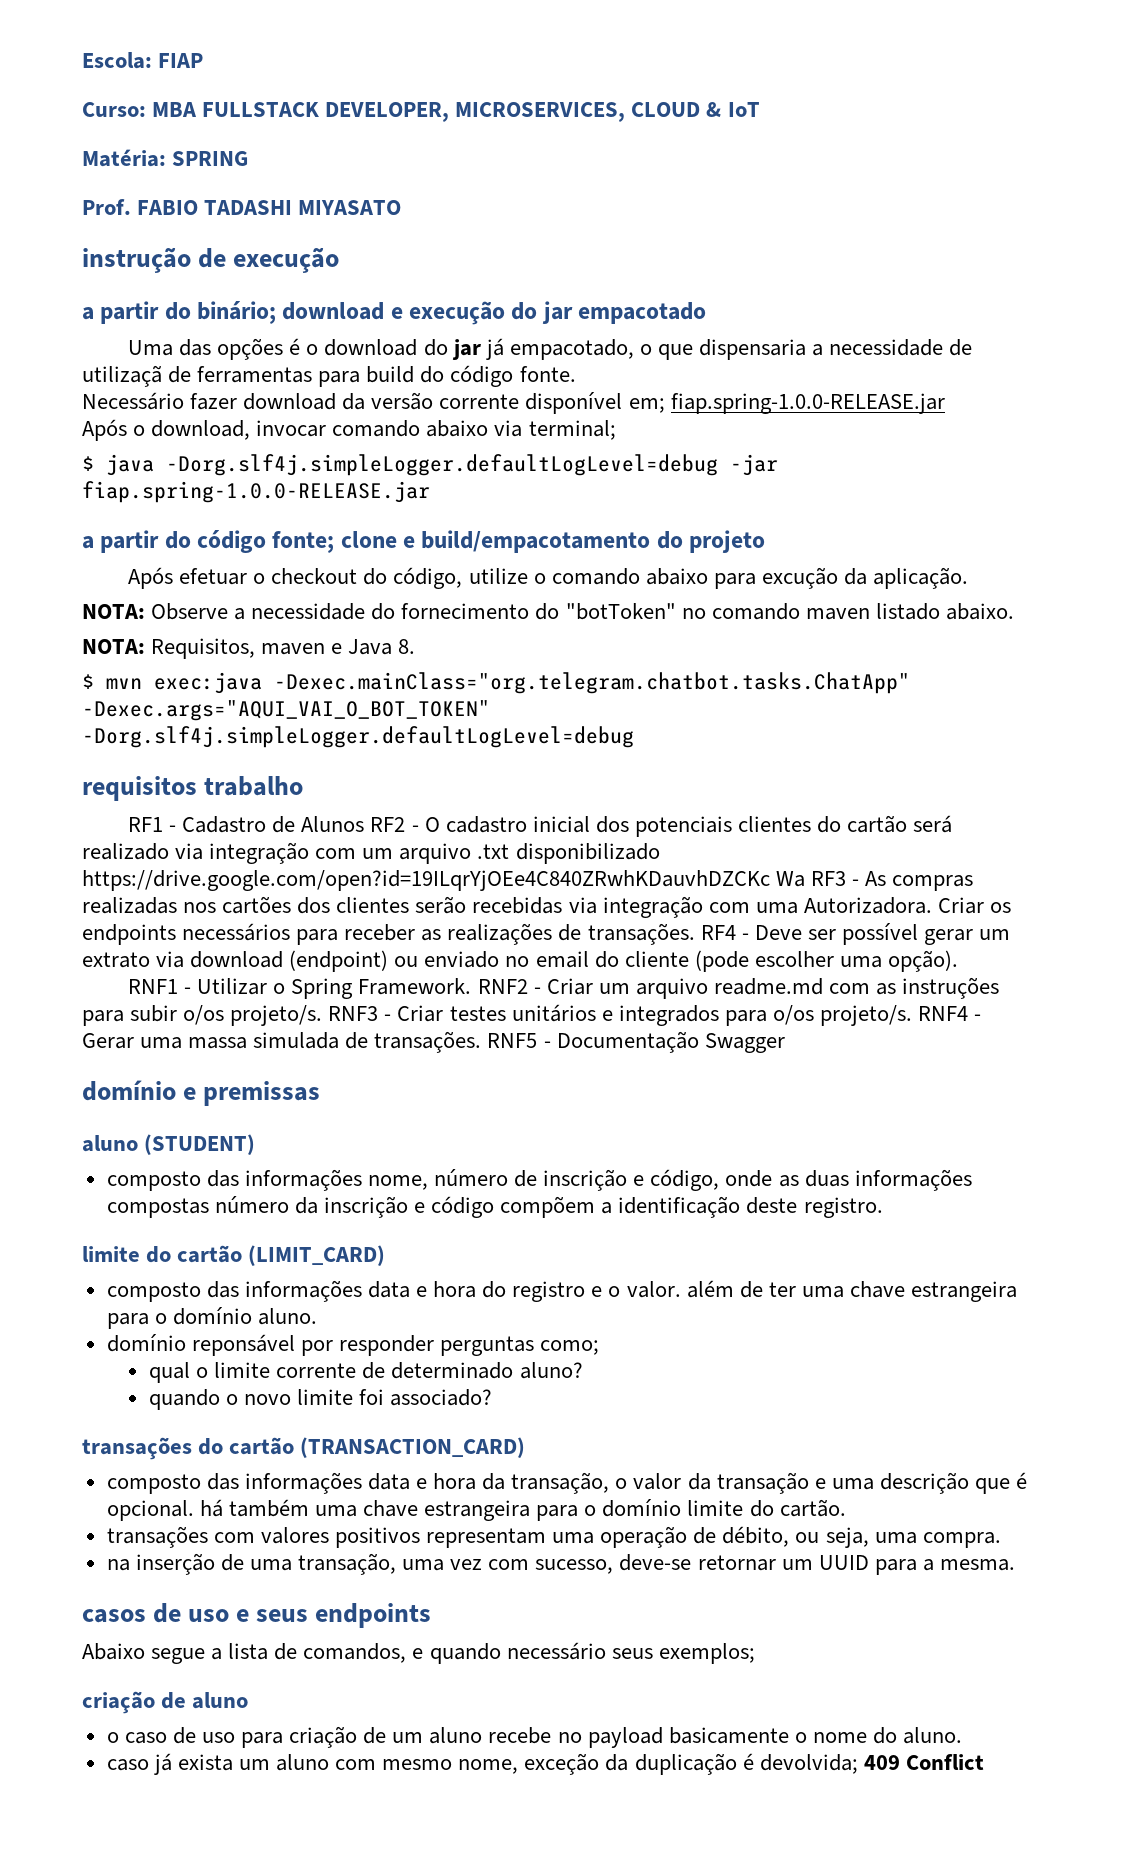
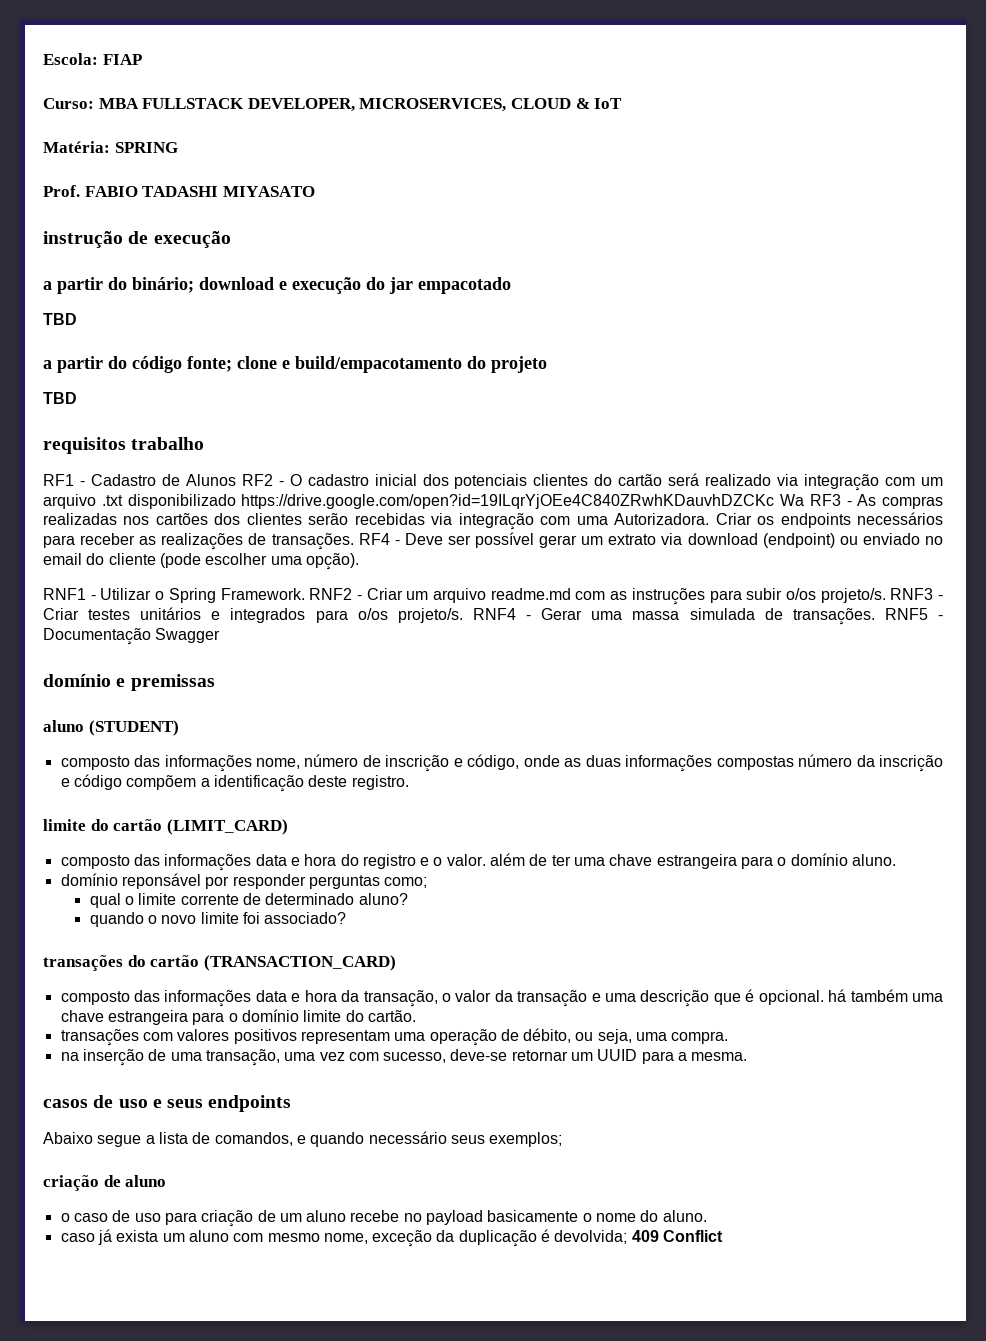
  a partir do binário; download e execução do jar empacotado
- Uma das opções é o download do jar já empacotado, o que dispensaria a necessidade de utilizaçã de ferramentas para build do código fonte.
- Necessário fazer download da versão corrente disponível em; fiap.spring-1.0.0-RELEASE.jar
- Após o download, invocar comando abaixo via terminal;
- $ java -Dorg.slf4j.simpleLogger.defaultLogLevel=debug -jar fiap.spring-1.0.0-RELEASE.jar
+ TBD
  a partir do código fonte; clone e build/empacotamento do projeto
- Após efetuar o checkout do código, utilize o comando abaixo para excução da aplicação.
- NOTA: Observe a necessidade do fornecimento do "botToken" no comando maven listado abaixo.
- NOTA: Requisitos, maven e Java 8.
- $ mvn exec:java -Dexec.mainClass="org.telegram.chatbot.tasks.ChatApp" -Dexec.args="AQUI_VAI_O_BOT_TOKEN" -Dorg.slf4j.simpleLogger.defaultLogLevel=debug
+ TBD

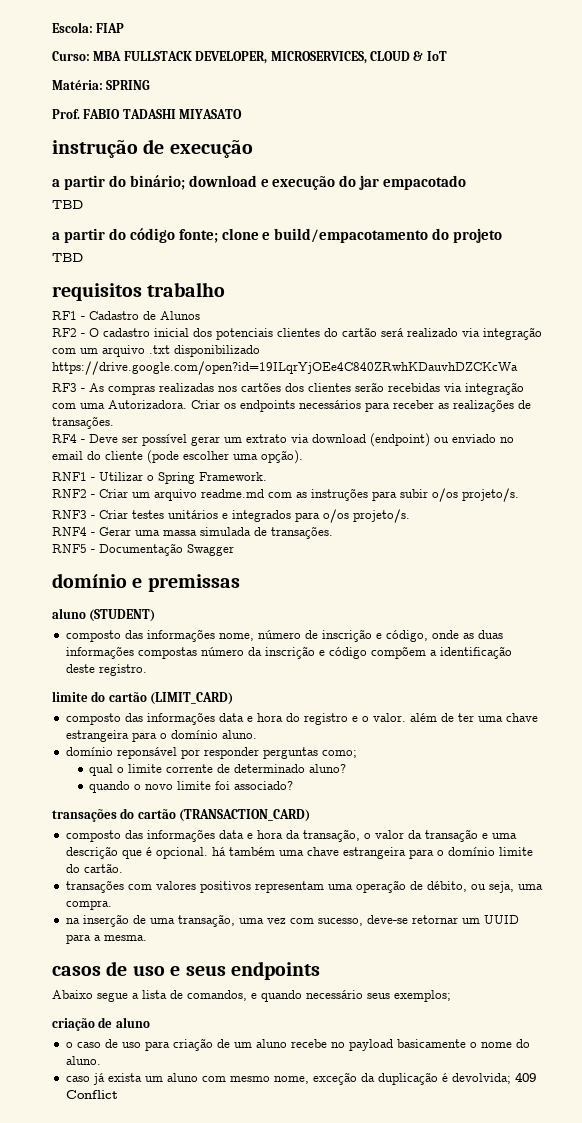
- RF1 - Cadastro de Alunos RF2 - O cadastro inicial dos potenciais clientes do cartão será realizado via integração com um arquivo .txt disponibilizado https://drive.google.com/open?id=19ILqrYjOEe4C840ZRwhKDauvhDZCKc Wa RF3 - As compras realizadas nos cartões dos clientes serão recebidas via integração com uma Autorizadora.
+ RF1 - Cadastro de Alunos
+ RF2 - O cadastro inicial dos potenciais clientes do cartão será realizado via integração com um arquivo .txt disponibilizado https://drive.google.com/open?id=19ILqrYjOEe4C840ZRwhKDauvhDZCKcWa
+ RF3 - As compras realizadas nos cartões dos clientes serão recebidas via integração com uma Autorizadora.
- Criar os endpoints necessários para receber as realizações de transações. RF4 - Deve ser possível gerar um extrato via download (endpoint) ou enviado no email do cliente (pode escolher uma opção).
+ Criar os endpoints necessários para receber as realizações de transações.
+ RF4 - Deve ser possível gerar um extrato via download (endpoint) ou enviado no email do cliente (pode escolher uma opção).
- RNF1 - Utilizar o Spring Framework. RNF2 - Criar um arquivo readme.md com as instruções para subir o/os projeto/s. RNF3 - Criar testes unitários e integrados para o/os projeto/s. RNF4 - Gerar uma massa simulada de transações. RNF5 - Documentação Swagger
+ RNF1 - Utilizar o Spring Framework.
+ RNF2 - Criar um arquivo readme.md com as instruções para subir o/os projeto/s.
+ RNF3 - Criar testes unitários e integrados para o/os projeto/s.
+ RNF4 - Gerar uma massa simulada de transações.
+ RNF5 - Documentação Swagger

